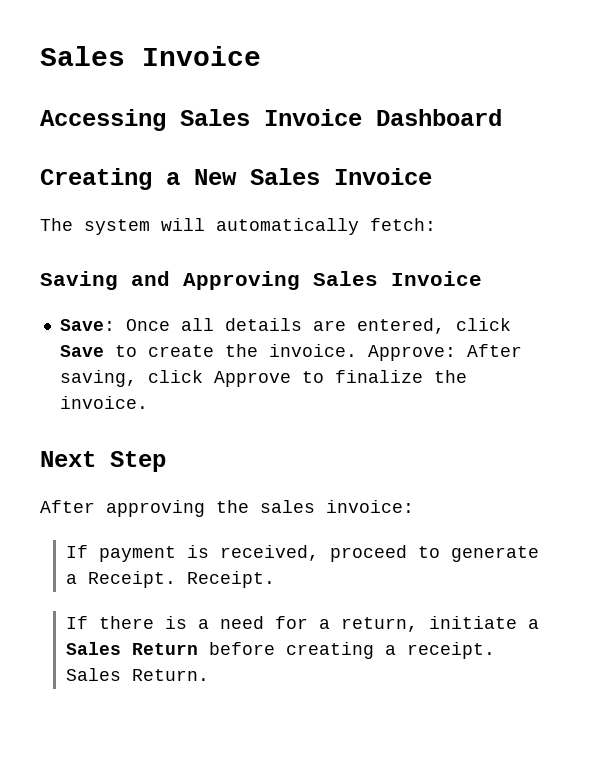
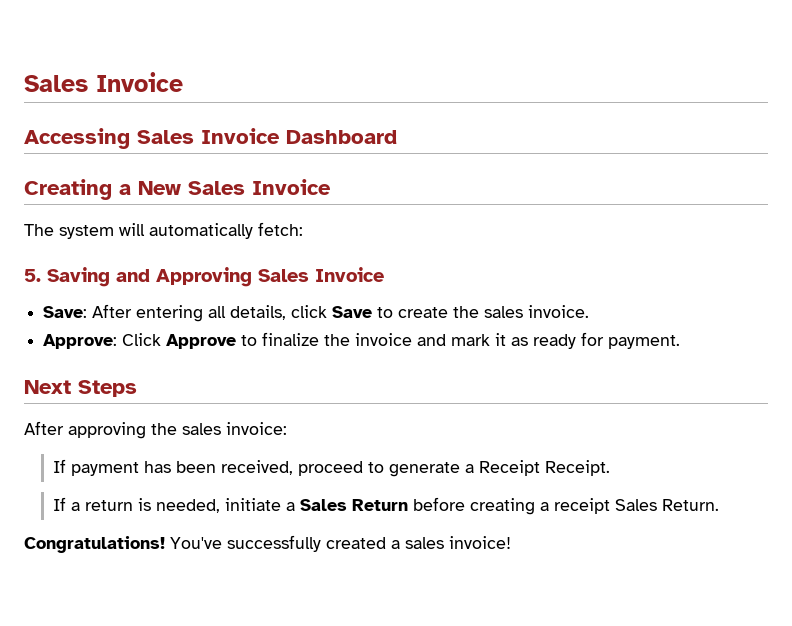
- Saving and Approving Sales Invoice
+ 5. Saving and Approving Sales Invoice
- Save: Once all details are entered, click Save to create the invoice. Approve: After saving, click Approve to finalize the invoice.
+ Save: After entering all details, click Save to create the sales invoice.
+ Approve: Click Approve to finalize the invoice and mark it as ready for payment.
- Next Step
+ Next Steps
- If payment is received, proceed to generate a Receipt. Receipt.
+ If payment has been received, proceed to generate a Receipt Receipt.
- If there is a need for a return, initiate a Sales Return before creating a receipt. Sales Return.
+ If a return is needed, initiate a Sales Return before creating a receipt Sales Return.
+ Congratulations! You've successfully created a sales invoice!

